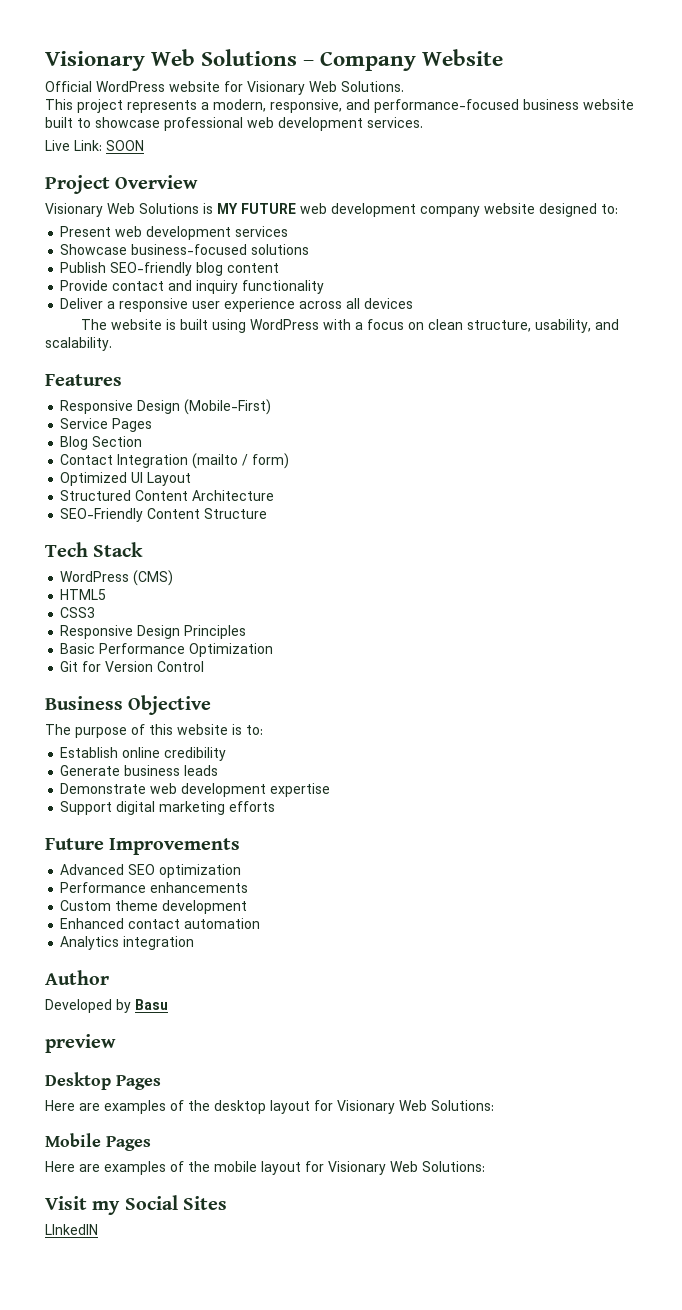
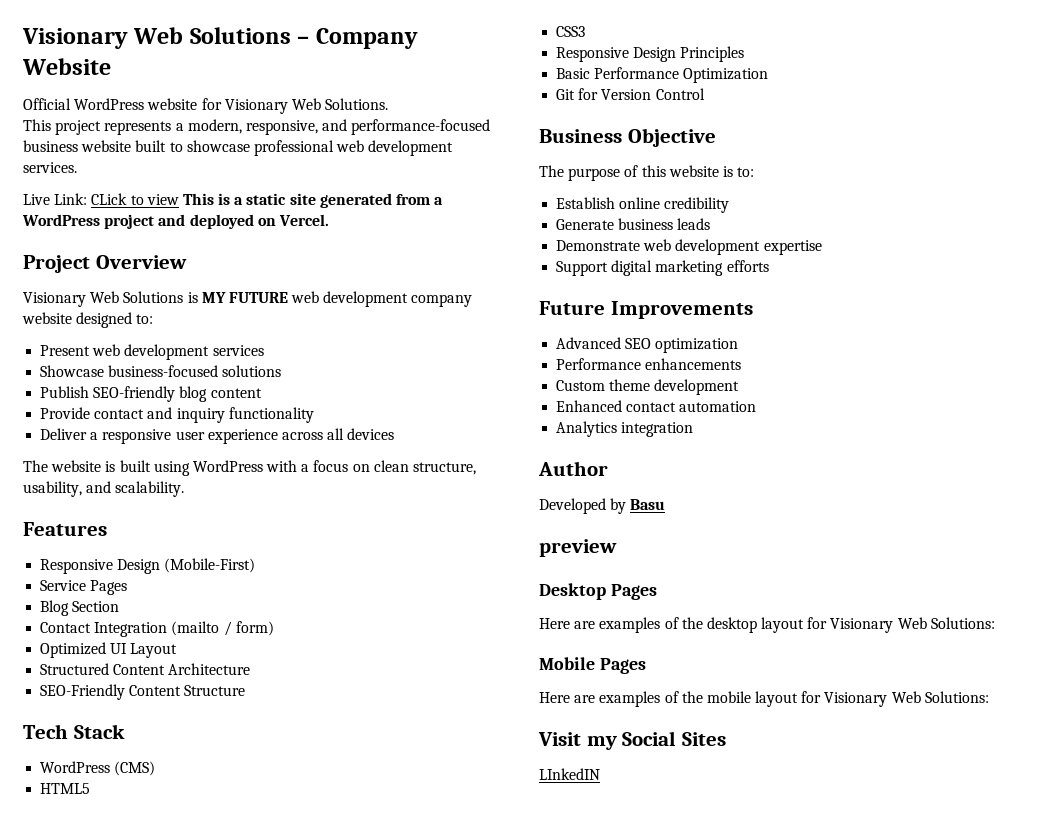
- Live Link: SOON
+ Live Link: CLick to view This is a static site generated from a WordPress project and deployed on Vercel.

